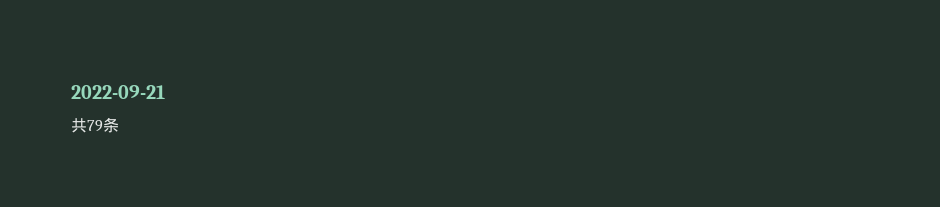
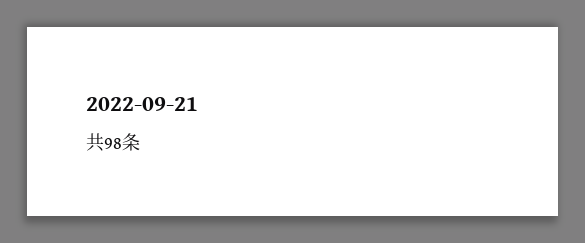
- 共79条
+ 共98条

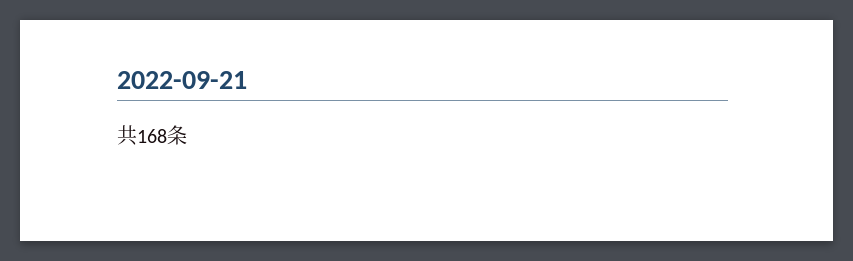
- 共98条
+ 共168条

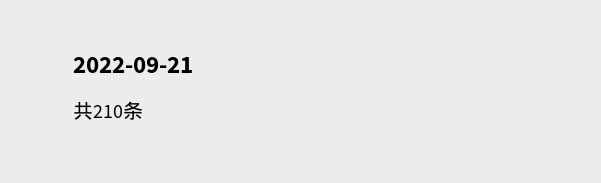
- 共168条
+ 共210条

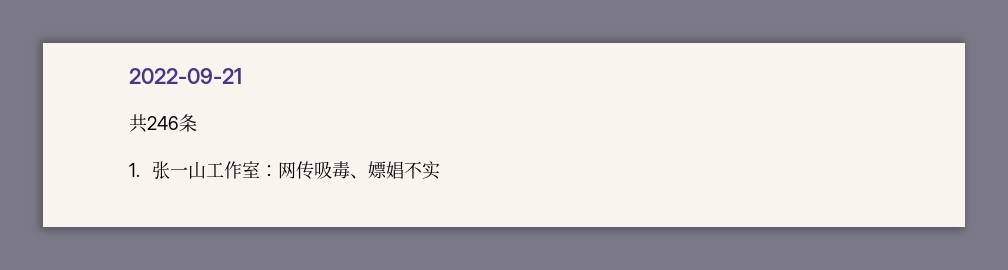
- 共210条
+ 共246条
+ 1.张一山工作室：网传吸毒、嫖娼不实

